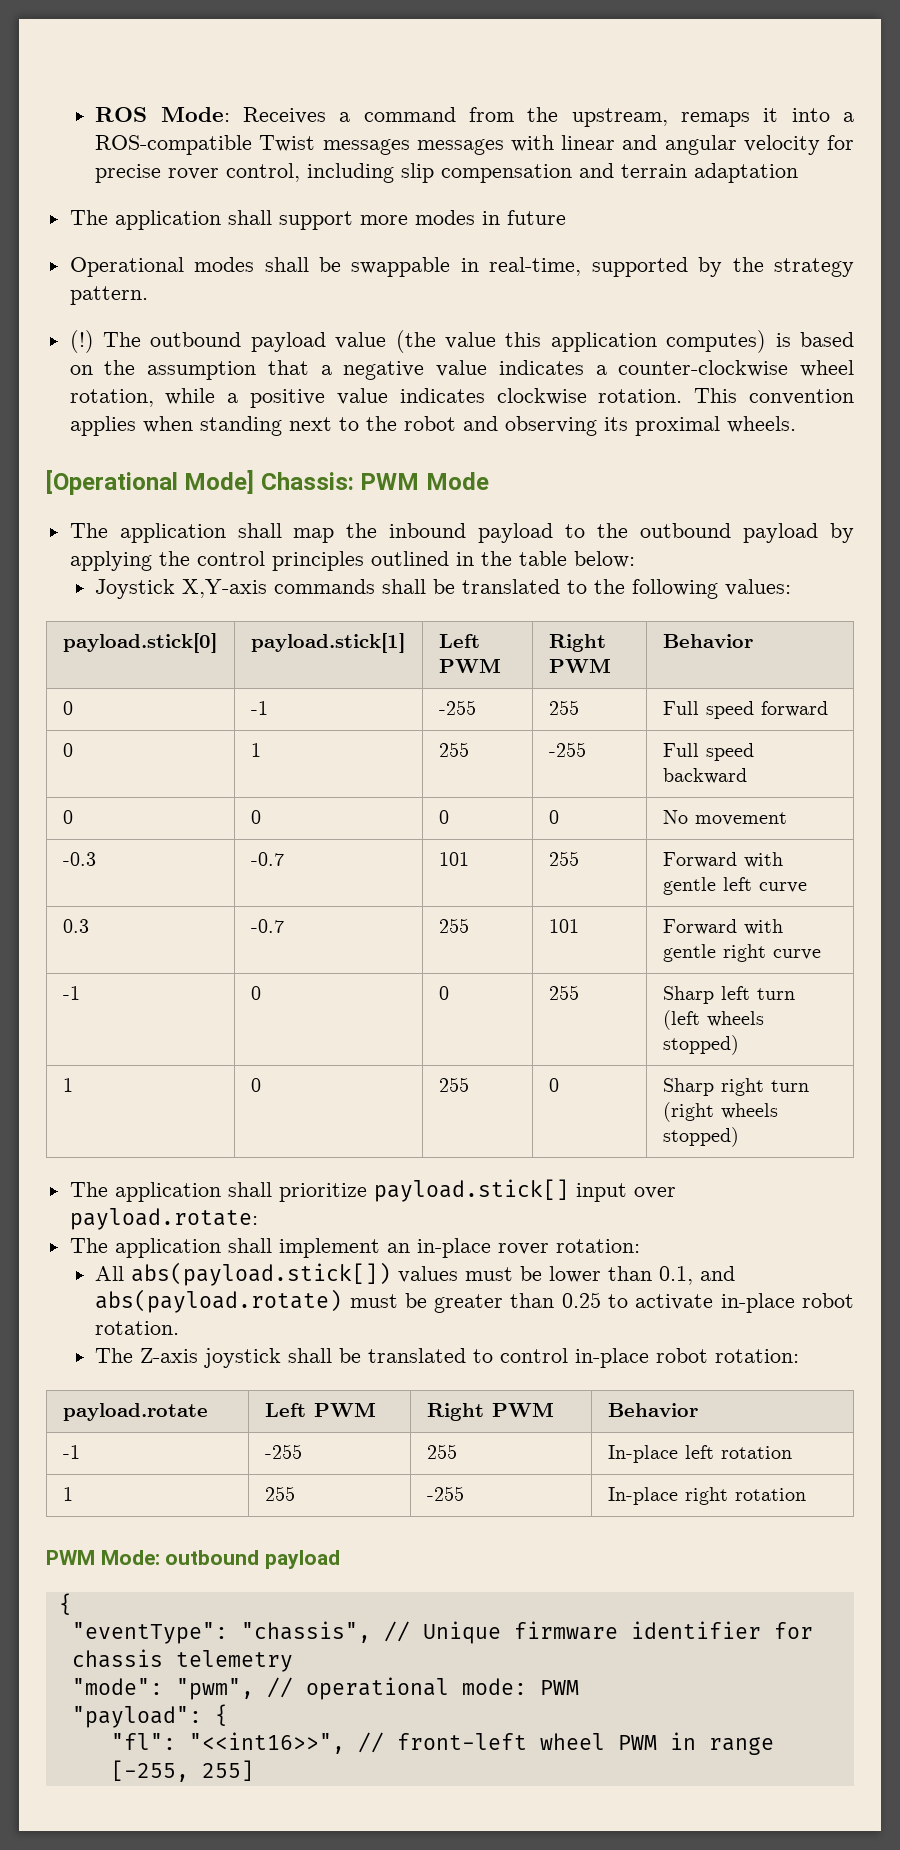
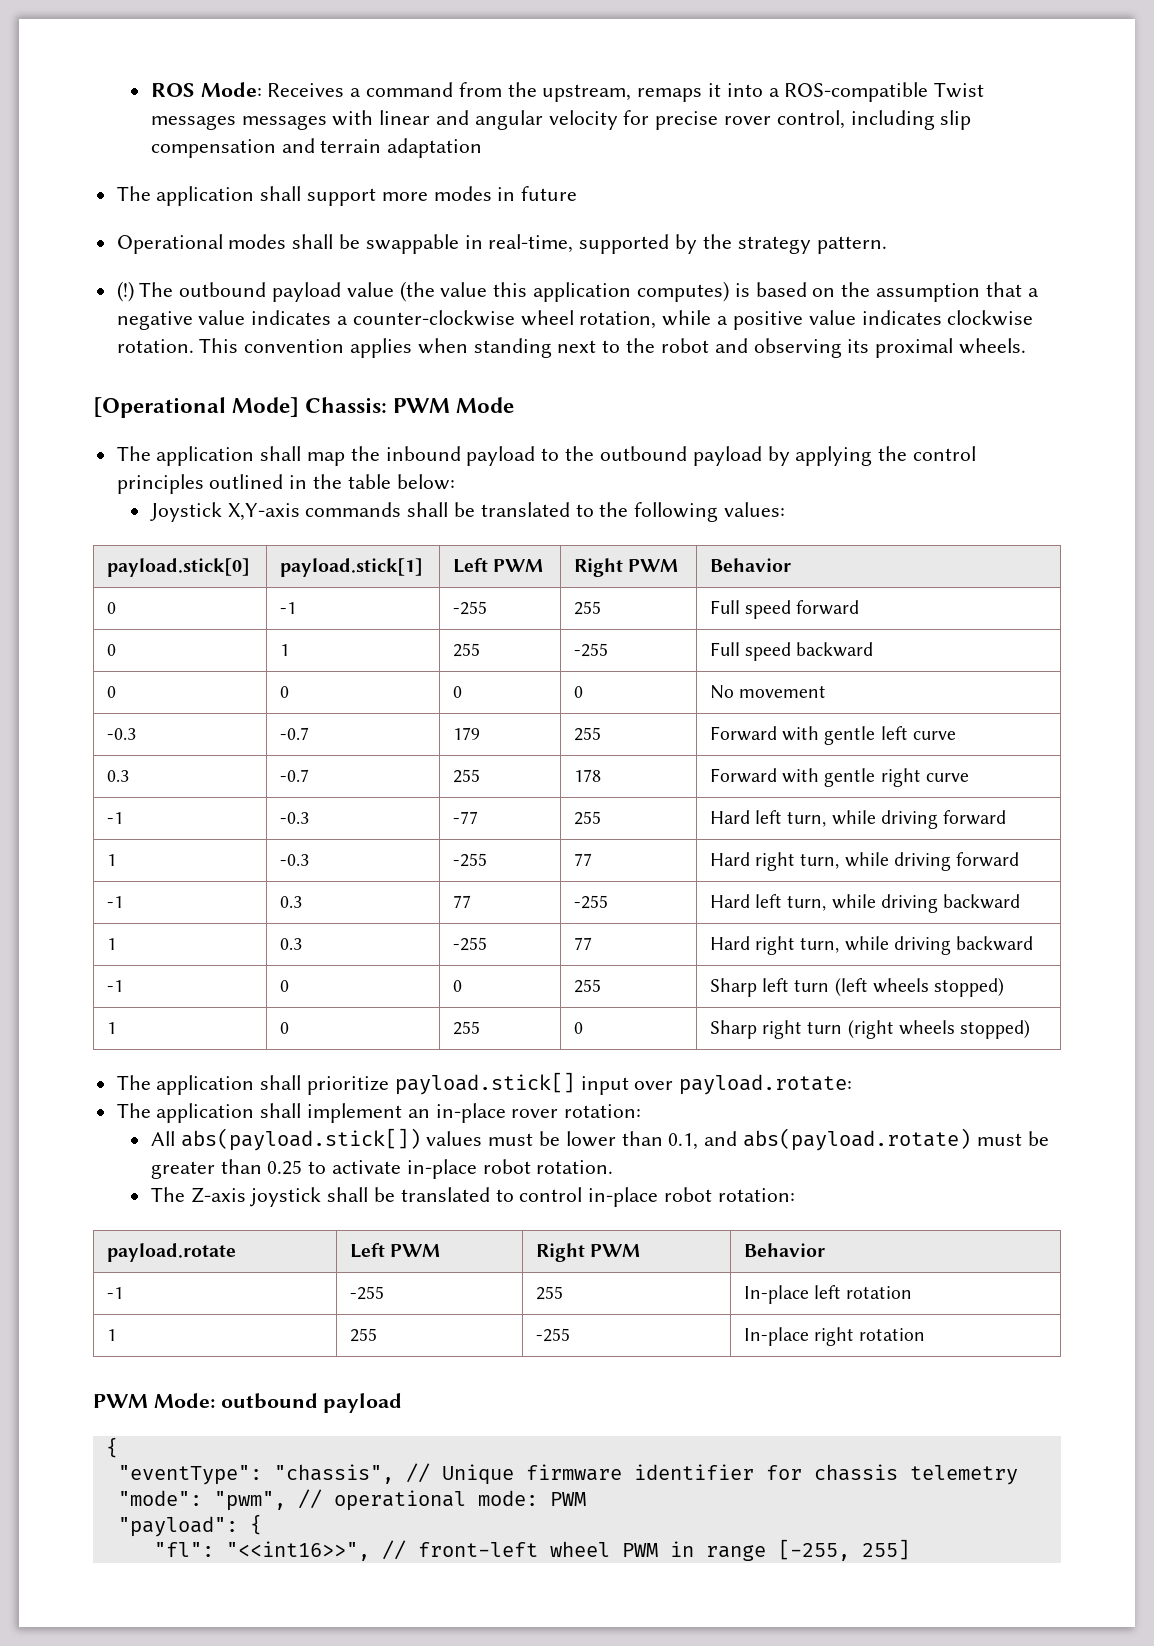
- -0.3 | -0.7 | 101 | 255 | Forward with gentle left curve
+ -0.3 | -0.7 | 179 | 255 | Forward with gentle left curve
- 0.3 | -0.7 | 255 | 101 | Forward with gentle right curve
+ 0.3 | -0.7 | 255 | 178 | Forward with gentle right curve
+ -1 | -0.3 | -77 | 255 | Hard left turn, while driving forward
+ 1 | -0.3 | -255 | 77 | Hard right turn, while driving forward
+ -1 | 0.3 | 77 | -255 | Hard left turn, while driving backward
+ 1 | 0.3 | -255 | 77 | Hard right turn, while driving backward

